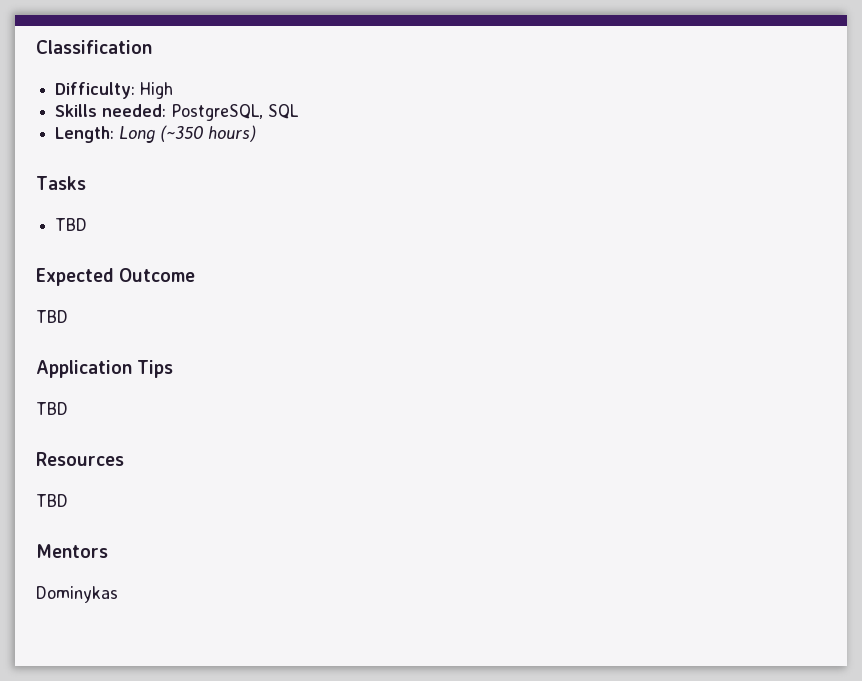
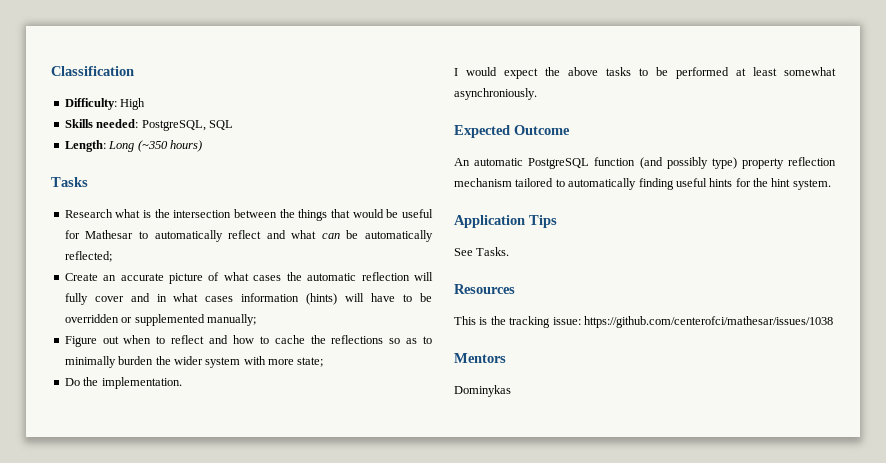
  Tasks
- TBD
+ Research what is the intersection between the things that would be useful for Mathesar to automatically reflect and what can be automatically reflected;
+ Create an accurate picture of what cases the automatic reflection will fully cover and in what cases information (hints) will have to be overridden or supplemented manually;
+ Figure out when to reflect and how to cache the reflections so as to minimally burden the wider system with more state;
+ Do the implementation.
+ I would expect the above tasks to be performed at least somewhat asynchroniously.
  Expected Outcome
- TBD
+ An automatic PostgreSQL function (and possibly type) property reflection mechanism tailored to automatically finding useful hints for the hint system.
  Application Tips
- TBD
+ See Tasks.
  Resources
- TBD
+ This is the tracking issue: https://github.com/centerofci/mathesar/issues/1038

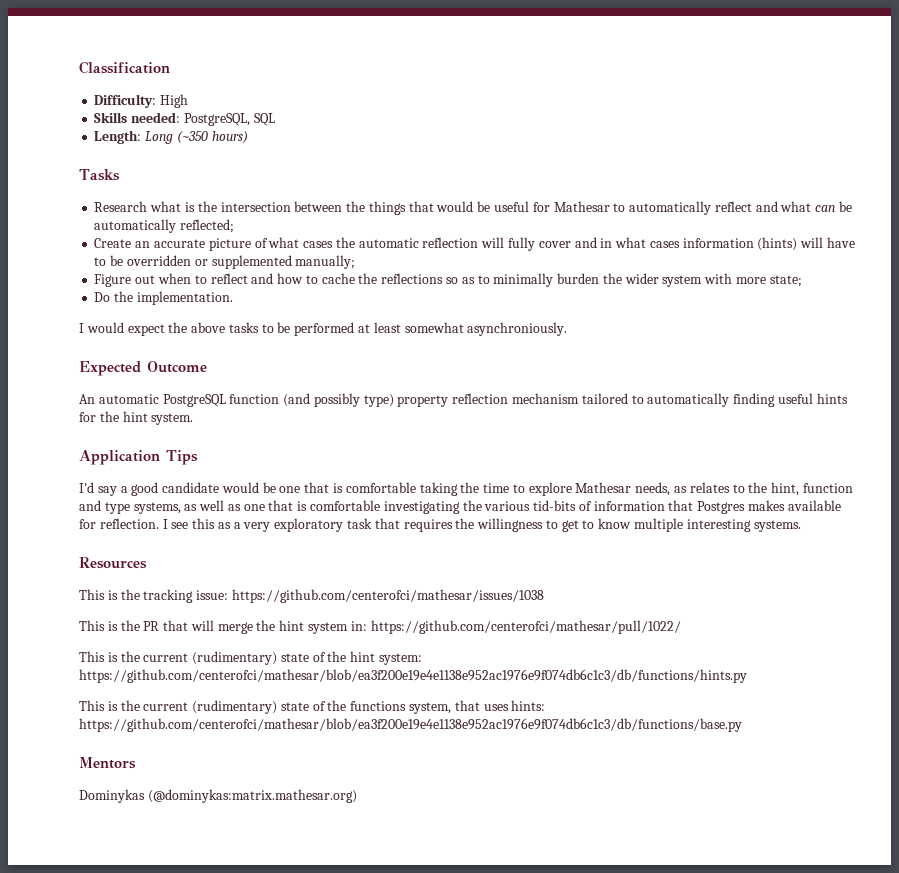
- See Tasks.
+ I'd say a good candidate would be one that is comfortable taking the time to explore Mathesar needs, as relates to the hint, function and type systems, as well as one that is comfortable investigating the various tid-bits of information that Postgres makes available for reflection. I see this as a very exploratory task that requires the willingness to get to know multiple interesting systems.
+ This is the PR that will merge the hint system in: https://github.com/centerofci/mathesar/pull/1022/
+ This is the current (rudimentary) state of the hint system: https://github.com/centerofci/mathesar/blob/ea3f200e19e4e1138e952ac1976e9f074db6c1c3/db/functions/hints.py
+ This is the current (rudimentary) state of the functions system, that uses hints: https://github.com/centerofci/mathesar/blob/ea3f200e19e4e1138e952ac1976e9f074db6c1c3/db/functions/base.py
- Dominykas
+ Dominykas (@dominykas:matrix.mathesar.org)

